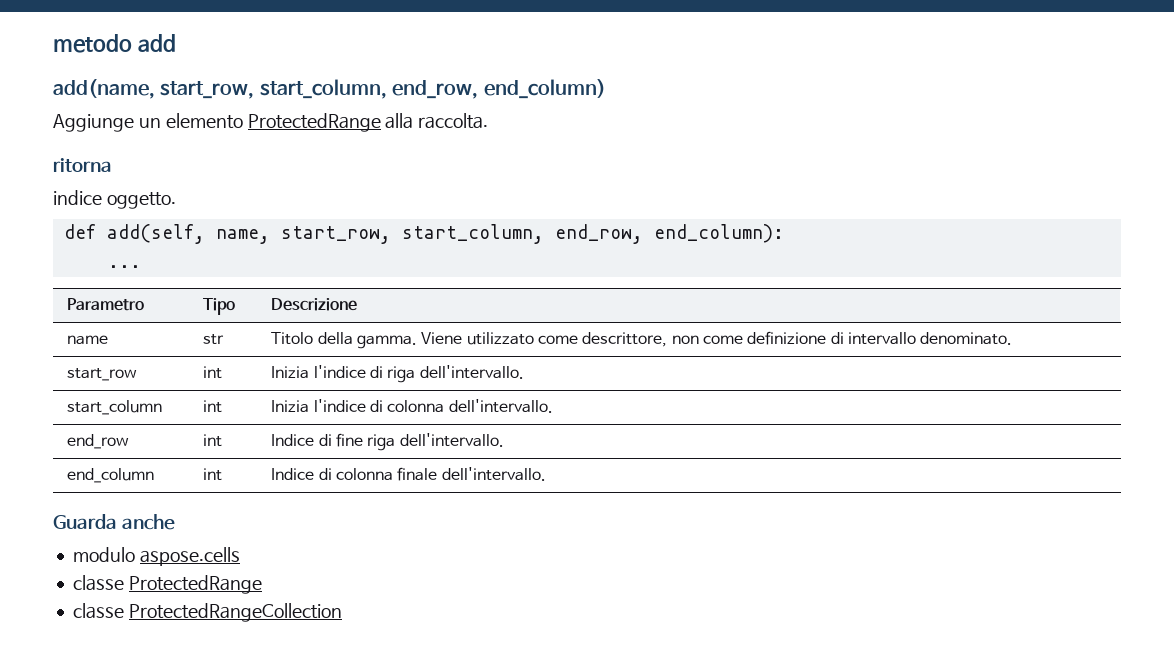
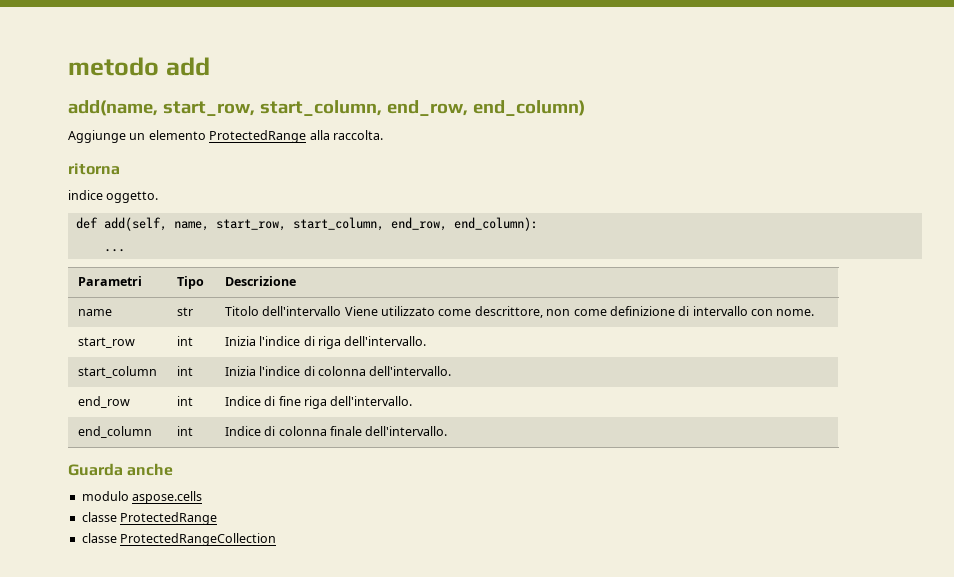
- Parametro | Tipo | Descrizione
+ Parametri | Tipo | Descrizione
- name | str | Titolo della gamma. Viene utilizzato come descrittore, non come definizione di intervallo denominato.
+ name | str | Titolo dell'intervallo Viene utilizzato come descrittore, non come definizione di intervallo con nome.

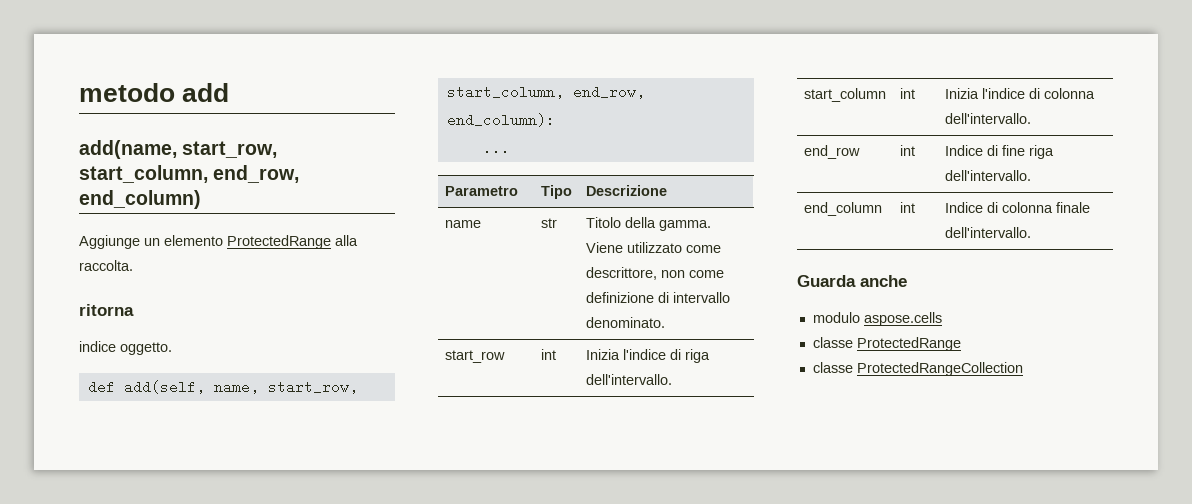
- Parametri | Tipo | Descrizione
+ Parametro | Tipo | Descrizione
- name | str | Titolo dell'intervallo Viene utilizzato come descrittore, non come definizione di intervallo con nome.
+ name | str | Titolo della gamma. Viene utilizzato come descrittore, non come definizione di intervallo denominato.

